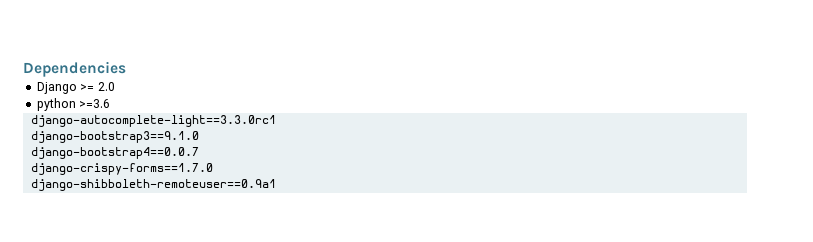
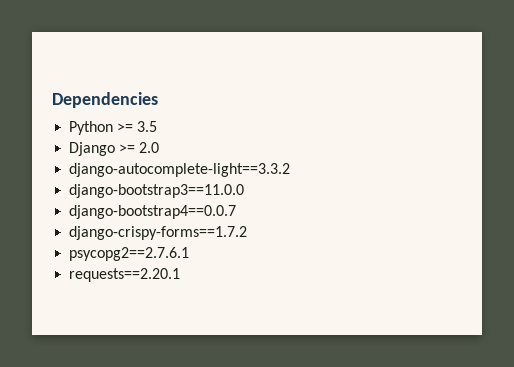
+ Python >= 3.5
- python >=3.6
- django-autocomplete-light==3.3.0rc1
- django-bootstrap3==9.1.0
+ django-autocomplete-light==3.3.2
+ django-bootstrap3==11.0.0
  django-bootstrap4==0.0.7
- django-crispy-forms==1.7.0
- django-shibboleth-remoteuser==0.9a1
+ django-crispy-forms==1.7.2
+ psycopg2==2.7.6.1
+ requests==2.20.1

